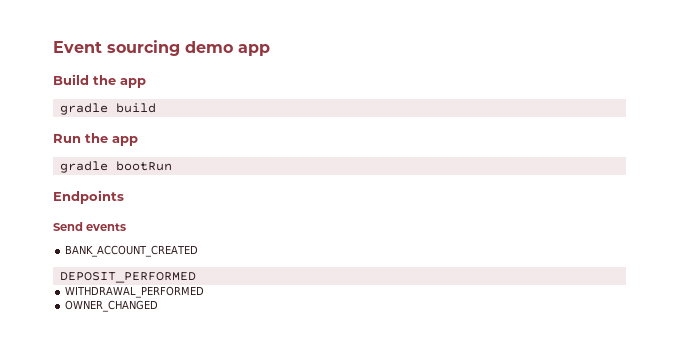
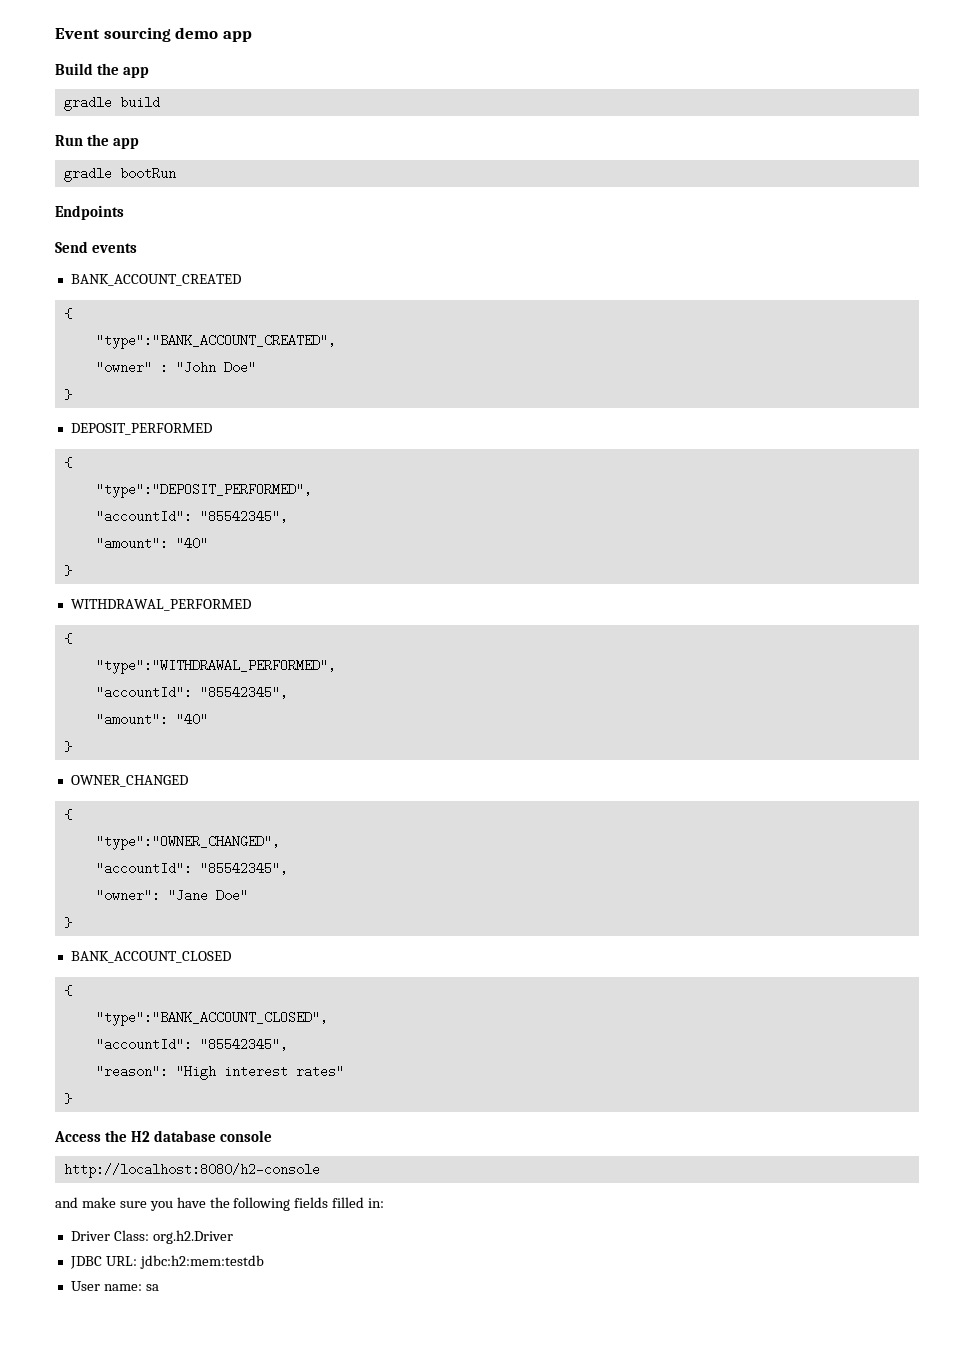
  BANK_ACCOUNT_CREATED
+ {
+ "type":"BANK_ACCOUNT_CREATED",
+ "owner" : "John Doe"
+ }
  DEPOSIT_PERFORMED
+ {
+ "type":"DEPOSIT_PERFORMED",
+ "accountId": "85542345",
+ "amount": "40"
+ }
  WITHDRAWAL_PERFORMED
+ {
+ "type":"WITHDRAWAL_PERFORMED",
+ "accountId": "85542345",
+ "amount": "40"
+ }
  OWNER_CHANGED
+ {
+ "type":"OWNER_CHANGED",
+ "accountId": "85542345",
+ "owner": "Jane Doe"
+ }
+ BANK_ACCOUNT_CLOSED
+ {
+ "type":"BANK_ACCOUNT_CLOSED",
+ "accountId": "85542345",
+ "reason": "High interest rates"
+ }
+ Access the H2 database console
+ http://localhost:8080/h2-console
+ and make sure you have the following fields filled in:
+ Driver Class: org.h2.Driver
+ JDBC URL: jdbc:h2:mem:testdb
+ User name: sa

